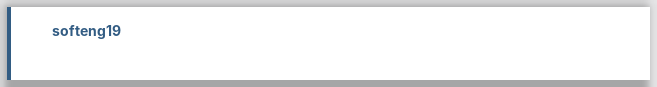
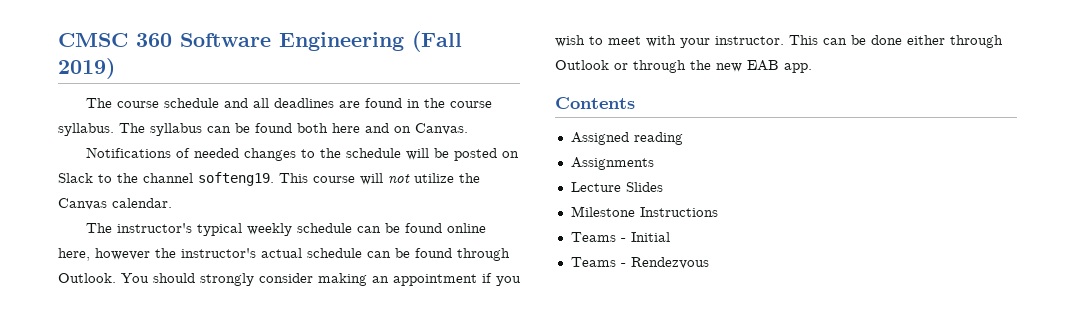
- softeng19
+ CMSC 360 Software Engineering (Fall 2019)
+ The course schedule and all deadlines are found in the course syllabus. The syllabus can be found both here and on Canvas.
+ Notifications of needed changes to the schedule will be posted on Slack to the channel softeng19. This course will not utilize the Canvas calendar.
+ The instructor's typical weekly schedule can be found online here, however the instructor's actual schedule can be found through Outlook. You should strongly consider making an appointment if you wish to meet with your instructor. This can be done either through Outlook or through the new EAB app.
+ Contents
+ Assigned reading
+ Assignments
+ Lecture Slides
+ Milestone Instructions
+ Teams - Initial
+ Teams - Rendezvous

